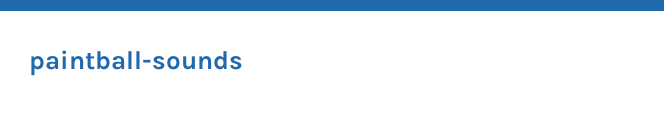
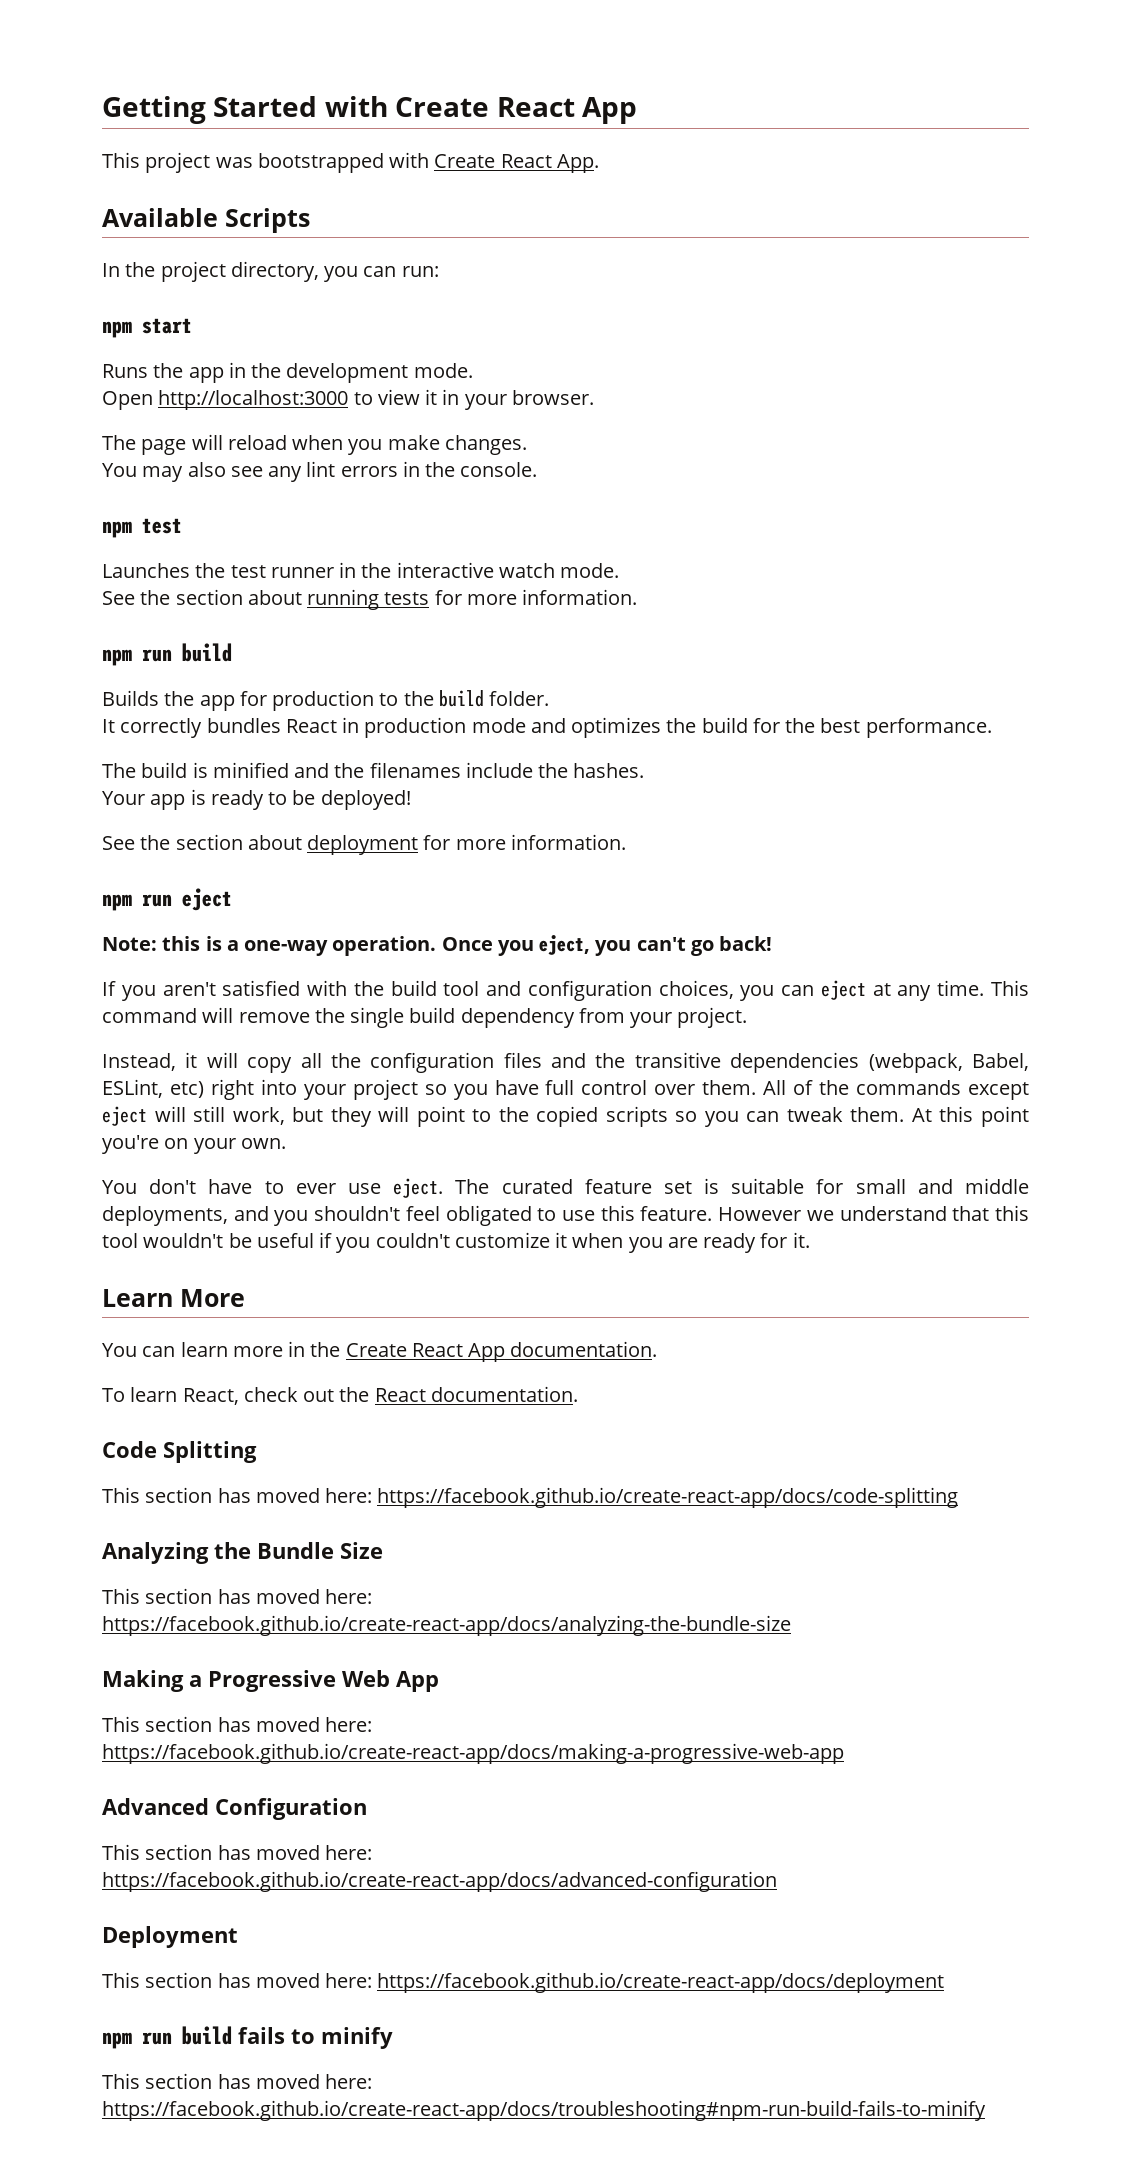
- paintball-sounds
+ Getting Started with Create React App
+ This project was bootstrapped with Create React App.
+ Available Scripts
+ In the project directory, you can run:
+ npm start
+ Runs the app in the development mode.
+ Open http://localhost:3000 to view it in your browser.
+ The page will reload when you make changes.
+ You may also see any lint errors in the console.
+ npm test
+ Launches the test runner in the interactive watch mode.
+ See the section about running tests for more information.
+ npm run build
+ Builds the app for production to the build folder.
+ It correctly bundles React in production mode and optimizes the build for the best performance.
+ The build is minified and the filenames include the hashes.
+ Your app is ready to be deployed!
+ See the section about deployment for more information.
+ npm run eject
+ Note: this is a one-way operation. Once you eject, you can't go back!
+ If you aren't satisfied with the build tool and configuration choices, you can eject at any time. This command will remove the single build dependency from your project.
+ Instead, it will copy all the configuration files and the transitive dependencies (webpack, Babel, ESLint, etc) right into your project so you have full control over them. All of the commands except eject will still work, but they will point to the copied scripts so you can tweak them. At this point you're on your own.
+ You don't have to ever use eject. The curated feature set is suitable for small and middle deployments, and you shouldn't feel obligated to use this feature. However we understand that this tool wouldn't be useful if you couldn't customize it when you are ready for it.
+ Learn More
+ You can learn more in the Create React App documentation.
+ To learn React, check out the React documentation.
+ Code Splitting
+ This section has moved here: https://facebook.github.io/create-react-app/docs/code-splitting
+ Analyzing the Bundle Size
+ This section has moved here: https://facebook.github.io/create-react-app/docs/analyzing-the-bundle-size
+ Making a Progressive Web App
+ This section has moved here: https://facebook.github.io/create-react-app/docs/making-a-progressive-web-app
+ Advanced Configuration
+ This section has moved here: https://facebook.github.io/create-react-app/docs/advanced-configuration
+ Deployment
+ This section has moved here: https://facebook.github.io/create-react-app/docs/deployment
+ npm run build fails to minify
+ This section has moved here: https://facebook.github.io/create-react-app/docs/troubleshooting#npm-run-build-fails-to-minify

